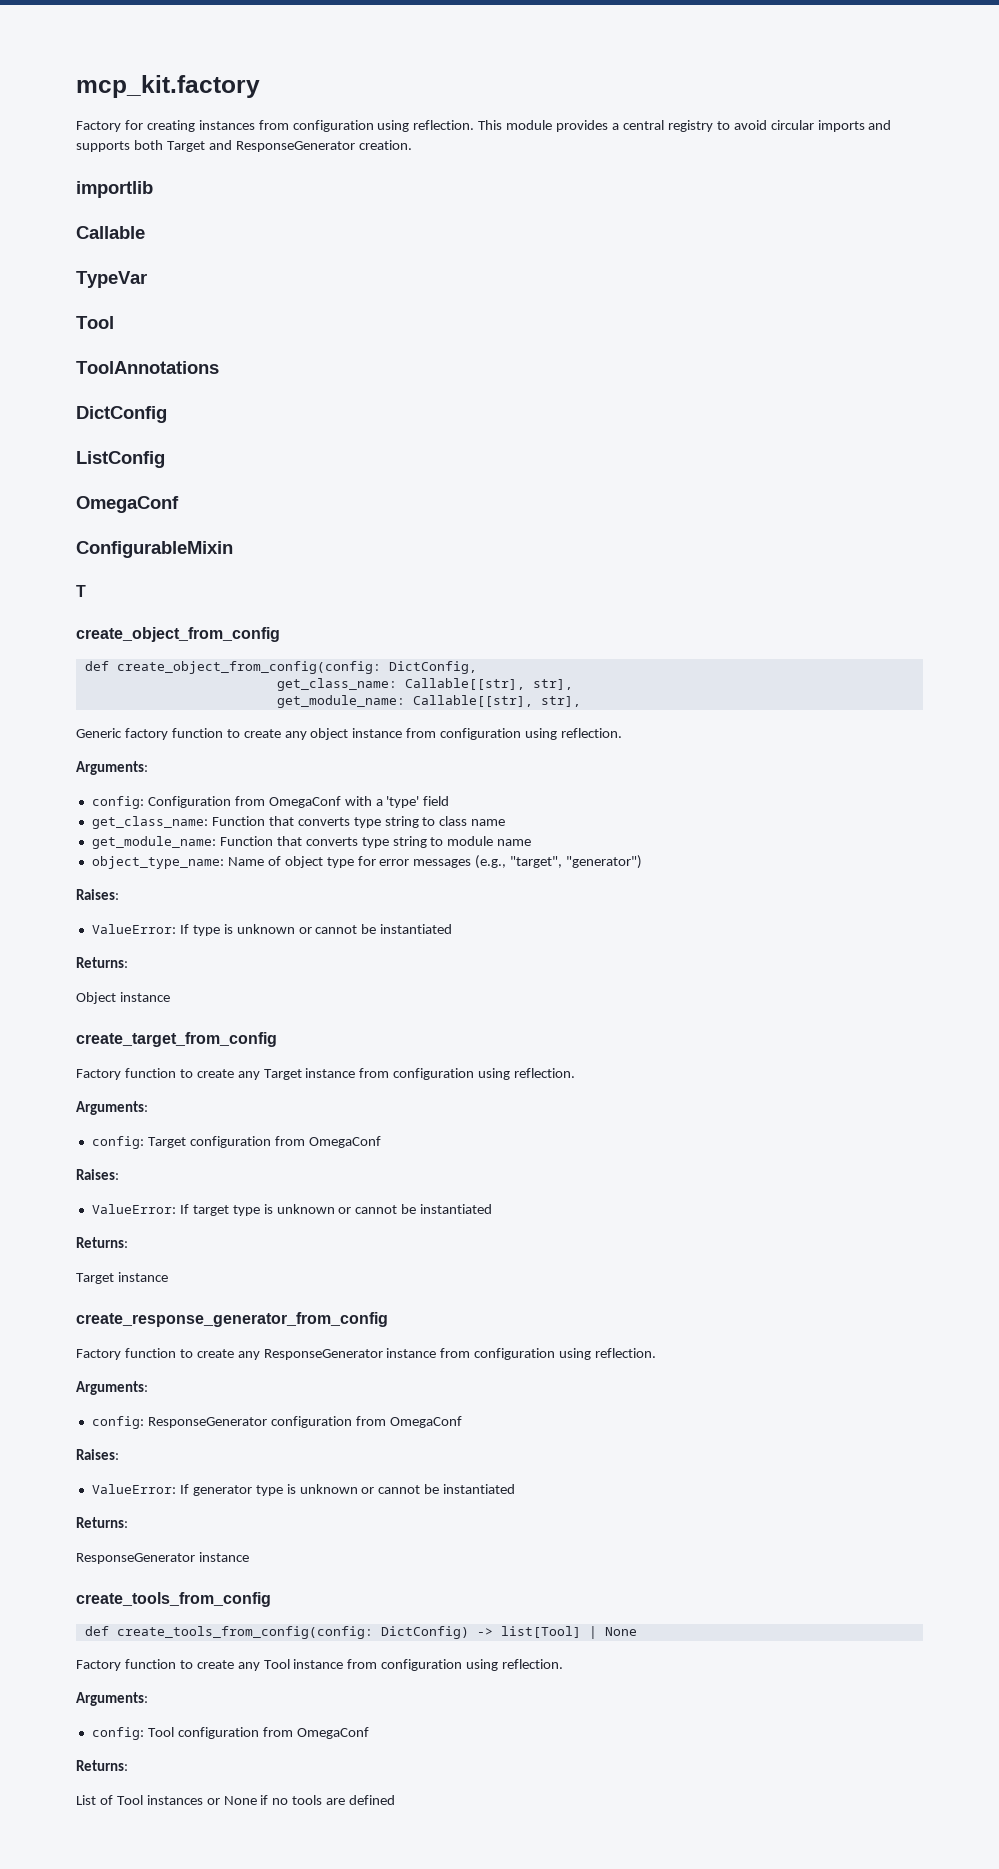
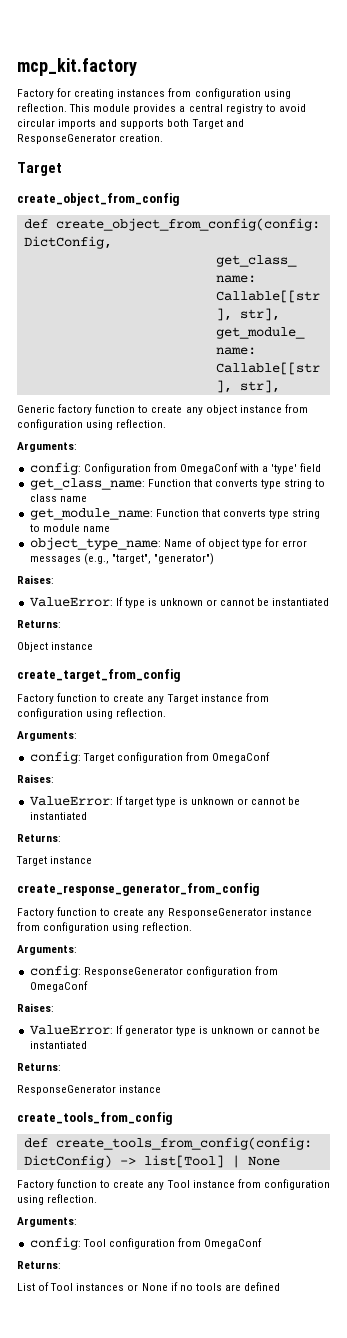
  This module provides a central registry to avoid circular imports and supports both Target and ResponseGenerator creation.
- importlib
- Callable
- TypeVar
- Tool
- ToolAnnotations
- DictConfig
- ListConfig
- OmegaConf
- ConfigurableMixin
- T
+ Target

